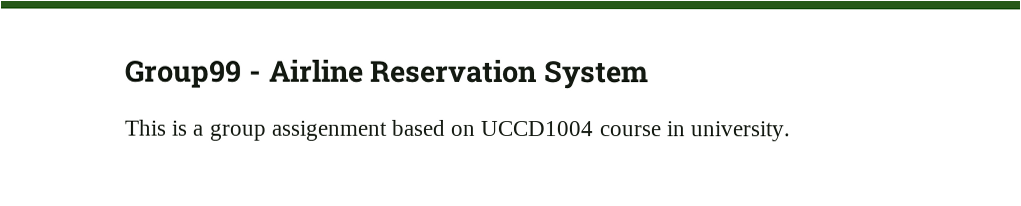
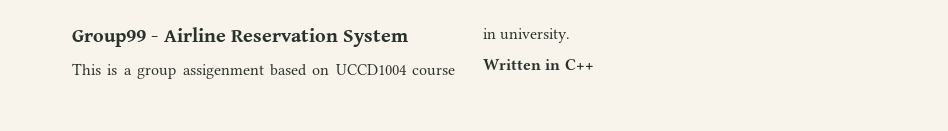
+ Written in C++

